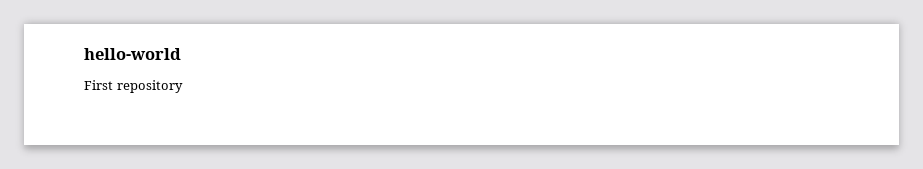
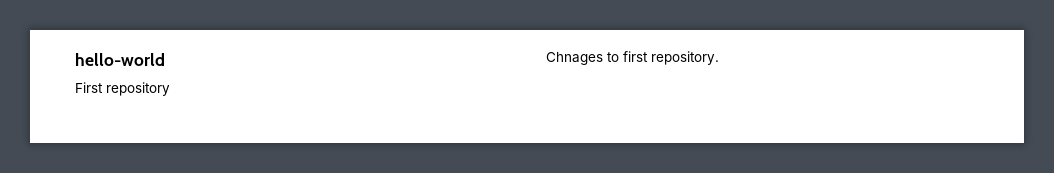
+ Chnages to first repository.

